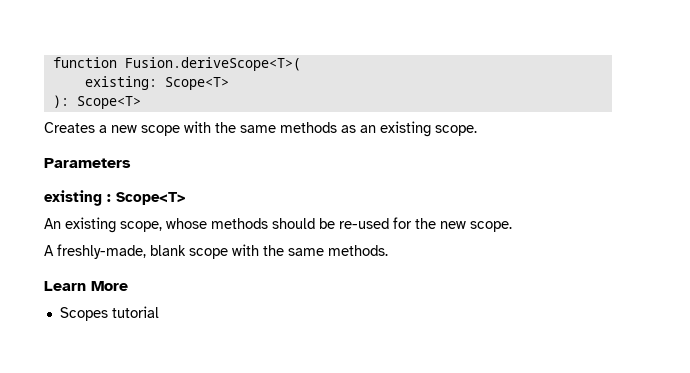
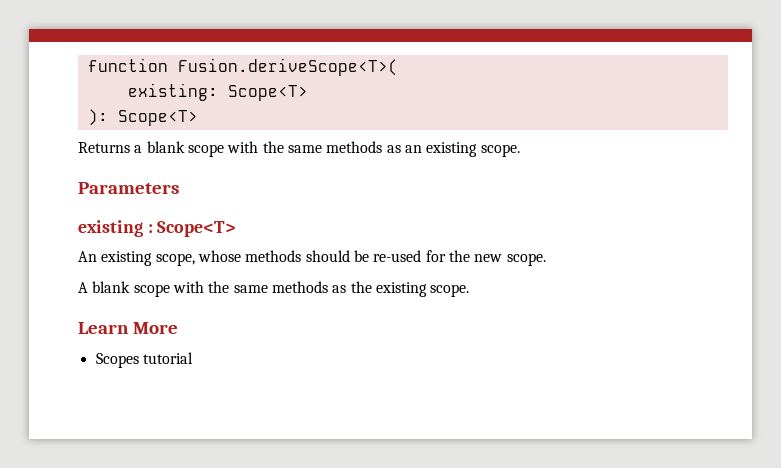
- Creates a new scope with the same methods as an existing scope.
+ Returns a blank scope with the same methods as an existing scope.
- A freshly-made, blank scope with the same methods.
+ A blank scope with the same methods as the existing scope.

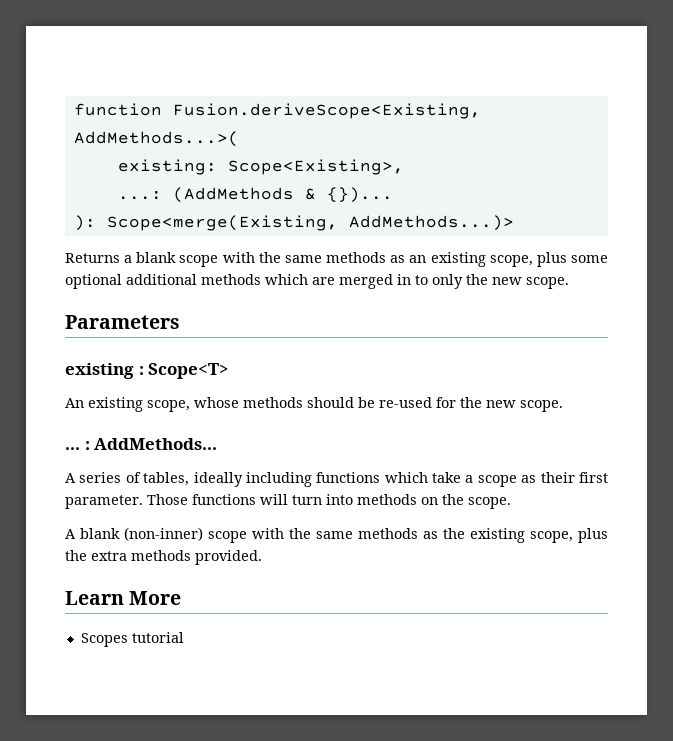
- function Fusion.deriveScope<T>(
+ function Fusion.deriveScope<Existing, AddMethods...>(
- existing: Scope<T>
+ existing: Scope<Existing>,
+ ...: (AddMethods & {})...
- ): Scope<T>
+ ): Scope<merge(Existing, AddMethods...)>
- Returns a blank scope with the same methods as an existing scope.
+ Returns a blank scope with the same methods as an existing scope, plus some optional additional methods which are merged in to only the new scope.
+ ... : AddMethods...
+ A series of tables, ideally including functions which take a scope as their first parameter. Those functions will turn into methods on the scope.
- A blank scope with the same methods as the existing scope.
+ A blank (non-inner) scope with the same methods as the existing scope, plus the extra methods provided.

